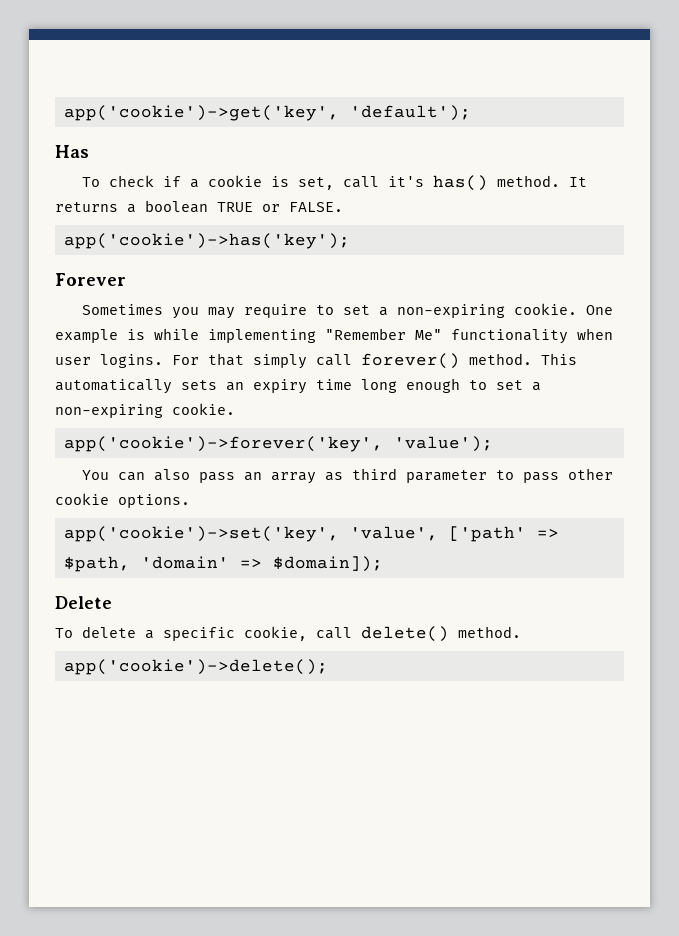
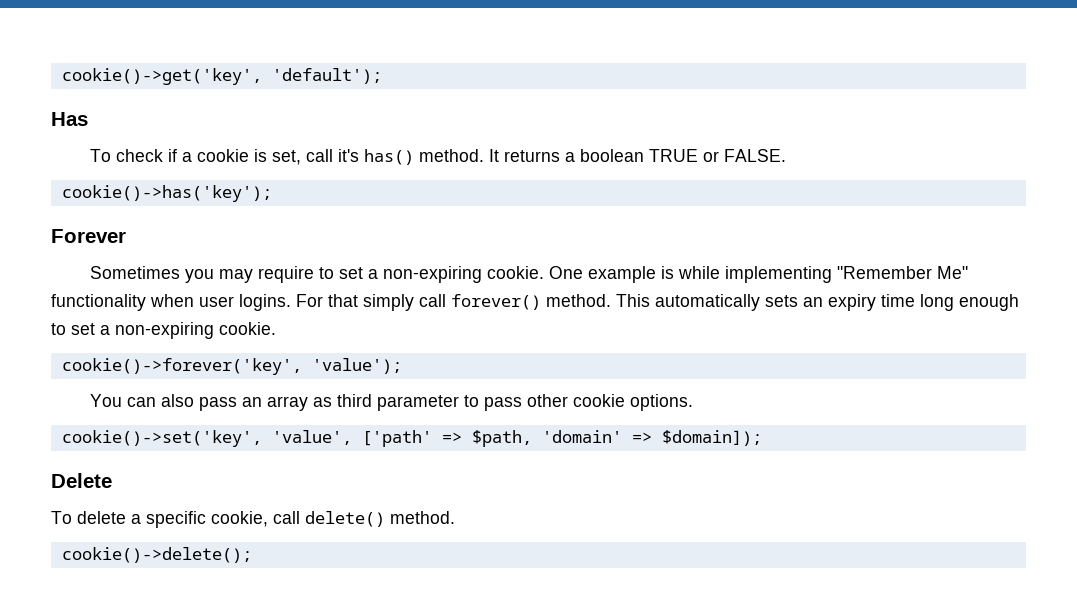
- app('cookie')->get('key', 'default');
+ cookie()->get('key', 'default');
- app('cookie')->has('key');
+ cookie()->has('key');
- app('cookie')->forever('key', 'value');
+ cookie()->forever('key', 'value');
- app('cookie')->set('key', 'value', ['path' => $path, 'domain' => $domain]);
+ cookie()->set('key', 'value', ['path' => $path, 'domain' => $domain]);
- app('cookie')->delete();
+ cookie()->delete();

